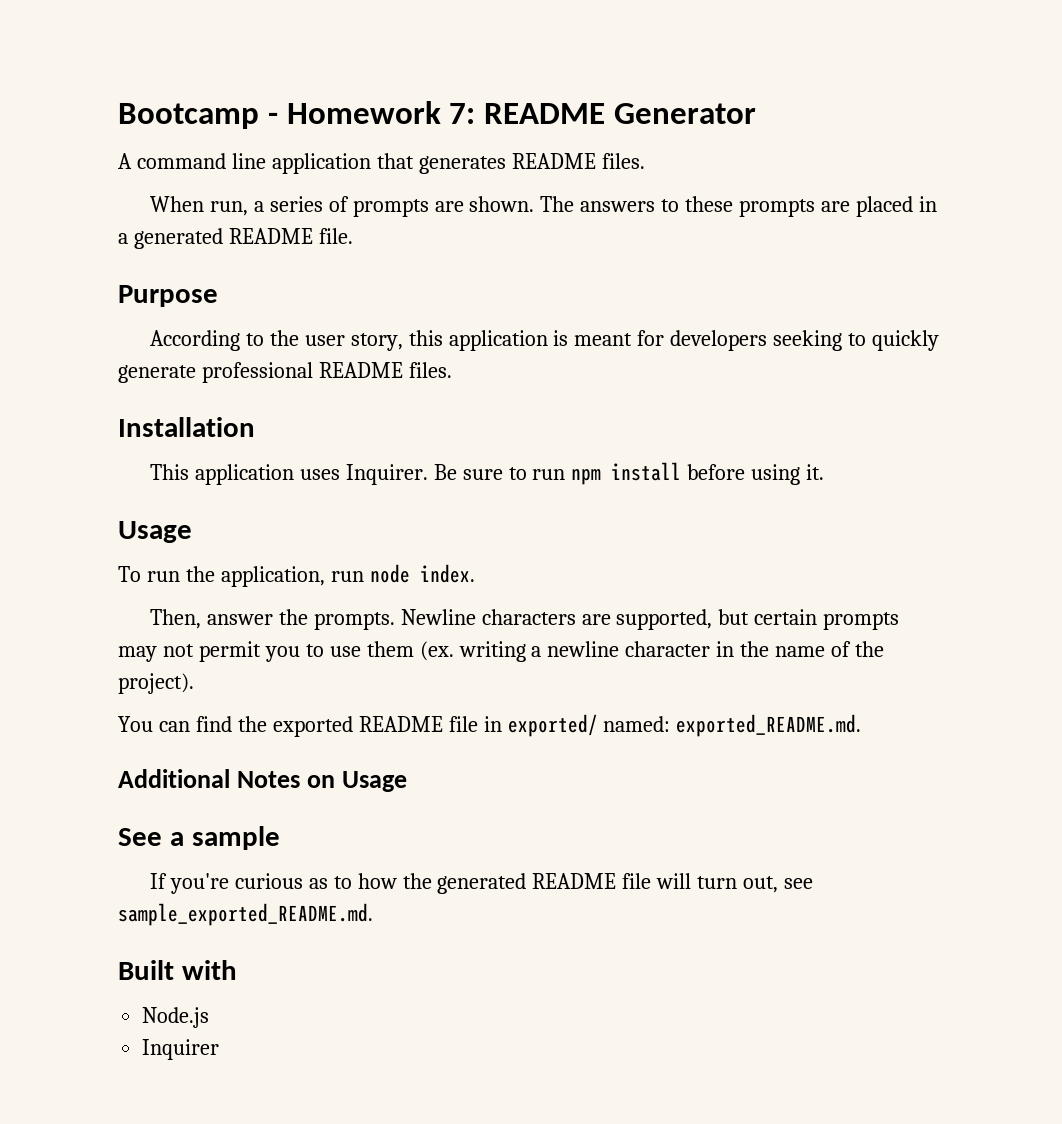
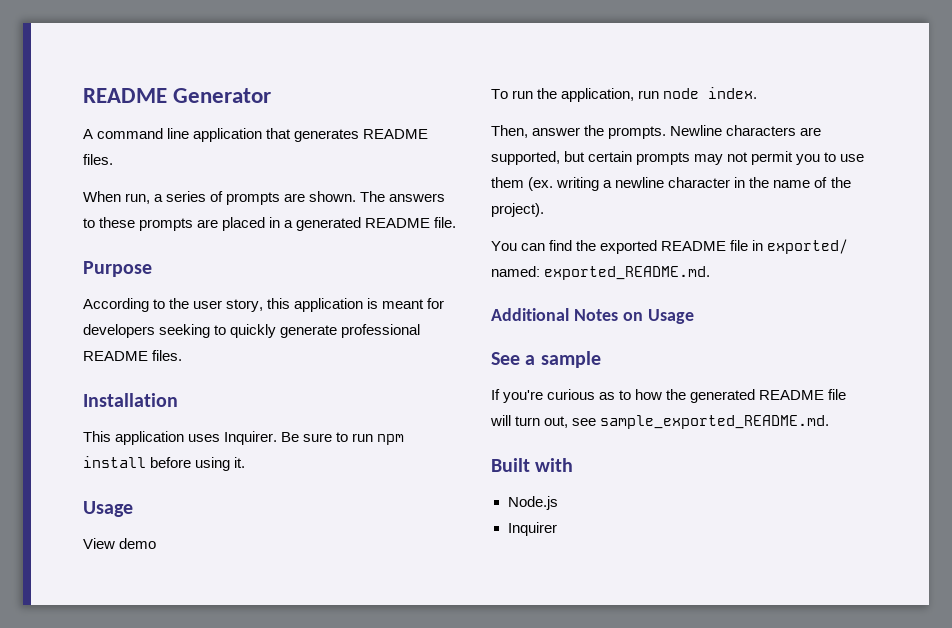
- Bootcamp - Homework 7: README Generator
+ README Generator
+ View demo

